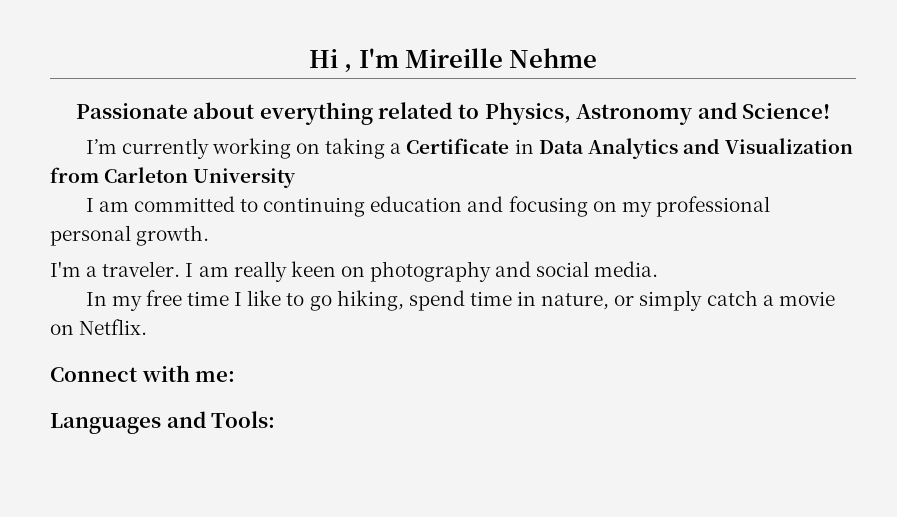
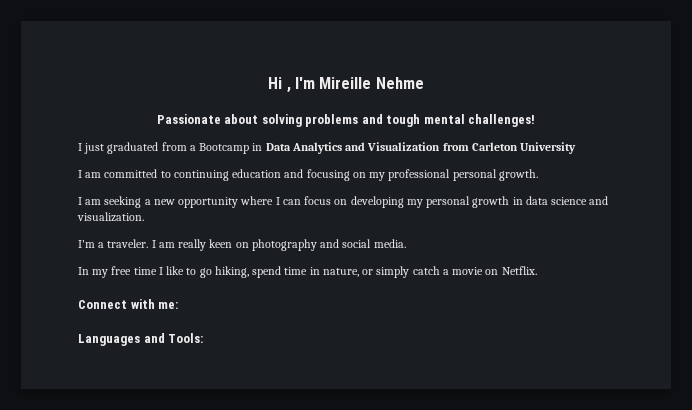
- Passionate about everything related to Physics, Astronomy and Science!
- I’m currently working on taking a Certificate in Data Analytics and Visualization from Carleton University
+ Passionate about solving problems and tough mental challenges!
+ I just graduated from a Bootcamp in Data Analytics and Visualization from Carleton University
+ I am seeking a new opportunity where I can focus on developing my personal growth in data science and visualization.

